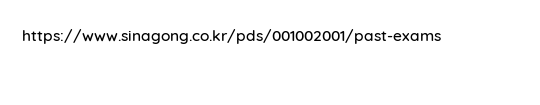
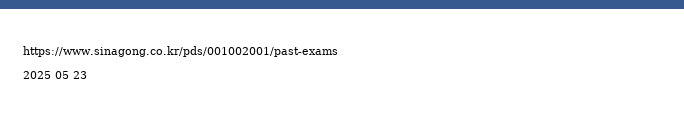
+ 2025 05 23

